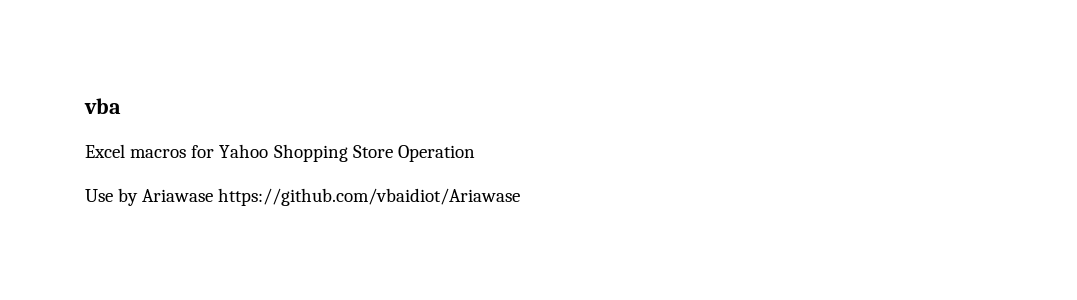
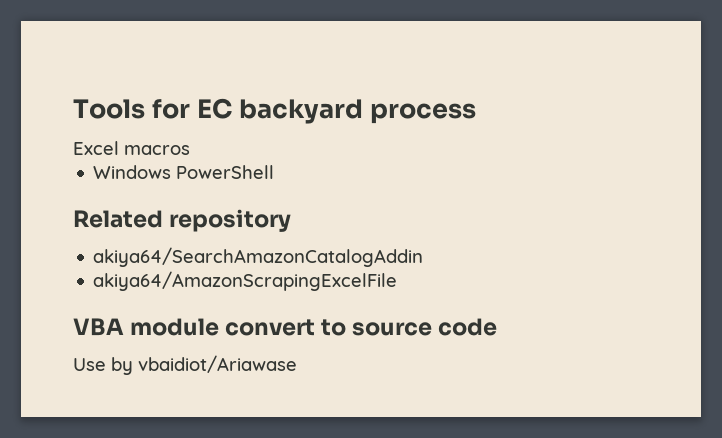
- vba
- Excel macros for Yahoo Shopping Store Operation
+ Tools for EC backyard process
+ Excel macros
+ Windows PowerShell
+ Related repository
+ akiya64/SearchAmazonCatalogAddin
+ akiya64/AmazonScrapingExcelFile
+ VBA module convert to source code
- Use by Ariawase https://github.com/vbaidiot/Ariawase
+ Use by vbaidiot/Ariawase

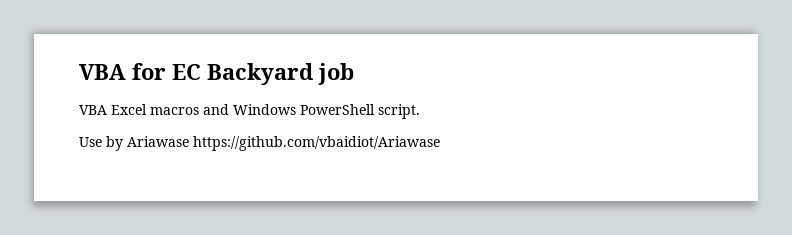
- Tools for EC backyard process
- Excel macros
- Windows PowerShell
- Related repository
- akiya64/SearchAmazonCatalogAddin
- akiya64/AmazonScrapingExcelFile
- VBA module convert to source code
+ VBA for EC Backyard job
+ VBA Excel macros and Windows PowerShell script.
- Use by vbaidiot/Ariawase
+ Use by Ariawase https://github.com/vbaidiot/Ariawase

